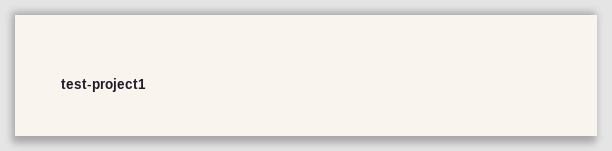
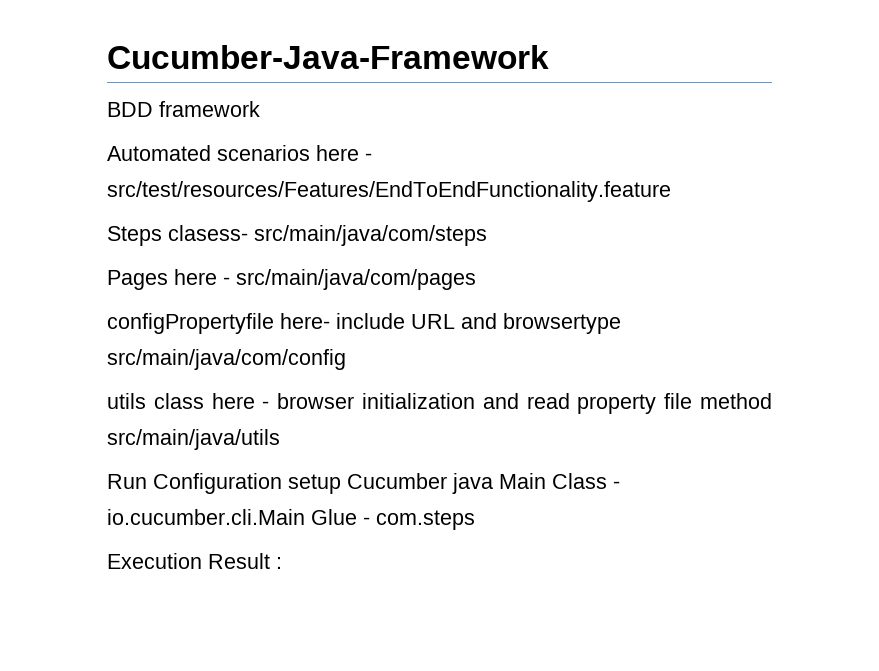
- test-project1
+ Cucumber-Java-Framework
+ BDD framework
+ Automated scenarios here - src/test/resources/Features/EndToEndFunctionality.feature
+ Steps clasess- src/main/java/com/steps
+ Pages here - src/main/java/com/pages
+ configPropertyfile here- include URL and browsertype src/main/java/com/config
+ utils class here - browser initialization and read property file method src/main/java/utils
+ Run Configuration setup Cucumber java Main Class - io.cucumber.cli.Main Glue - com.steps
+ Execution Result :

